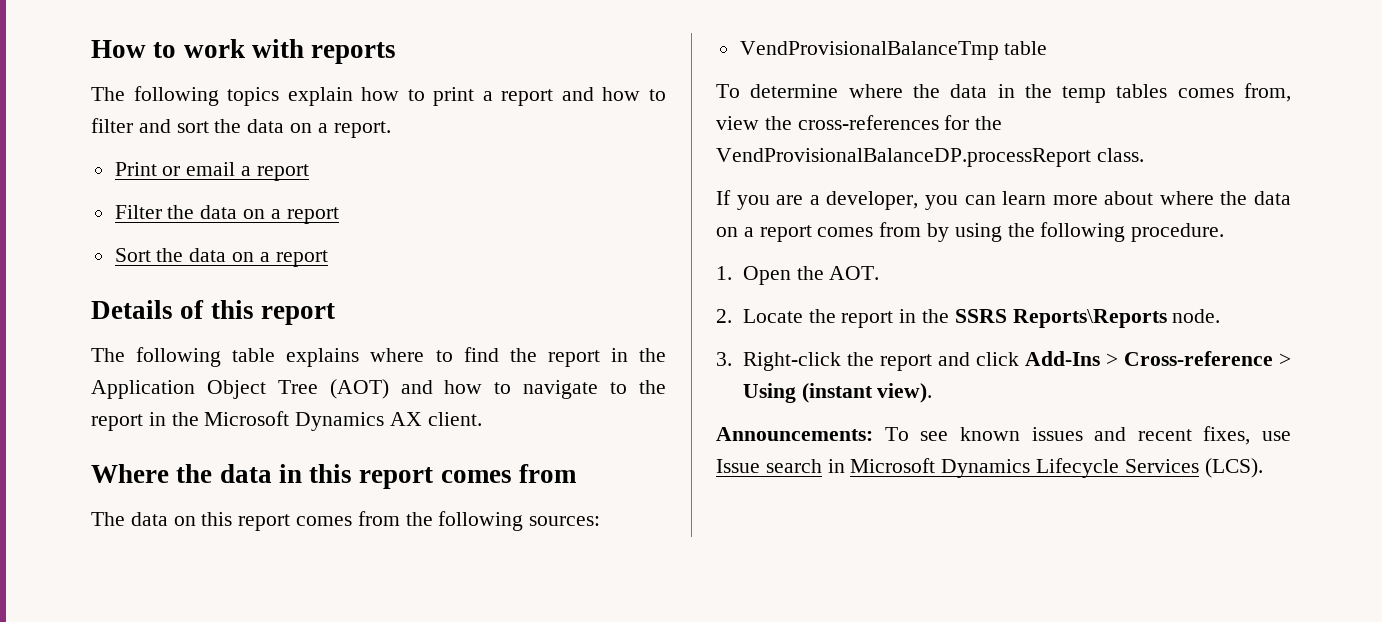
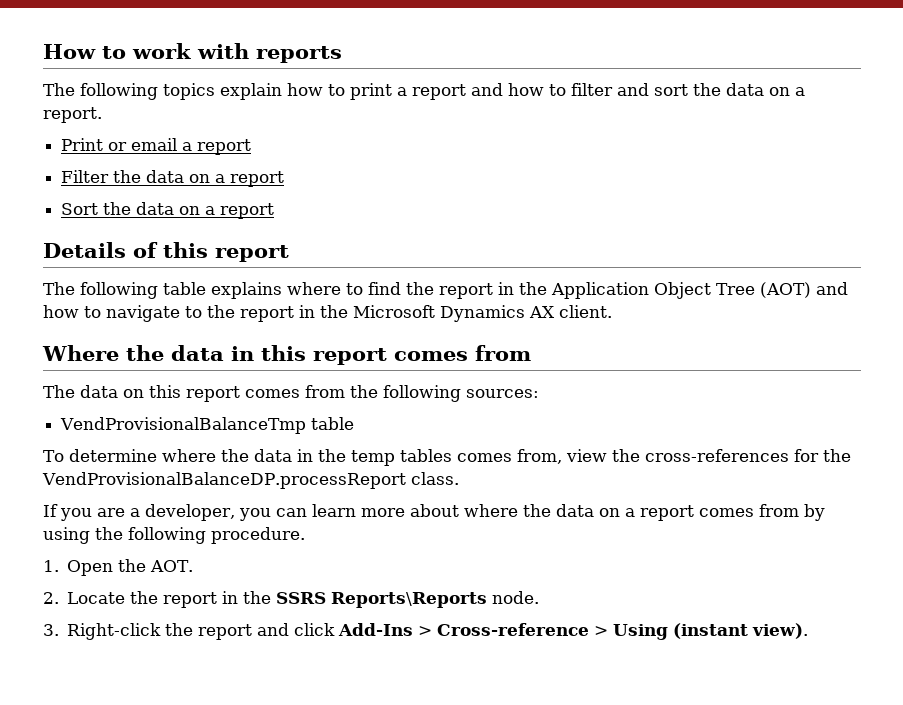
- Announcements: To see known issues and recent fixes, use Issue search in Microsoft Dynamics Lifecycle Services (LCS).

